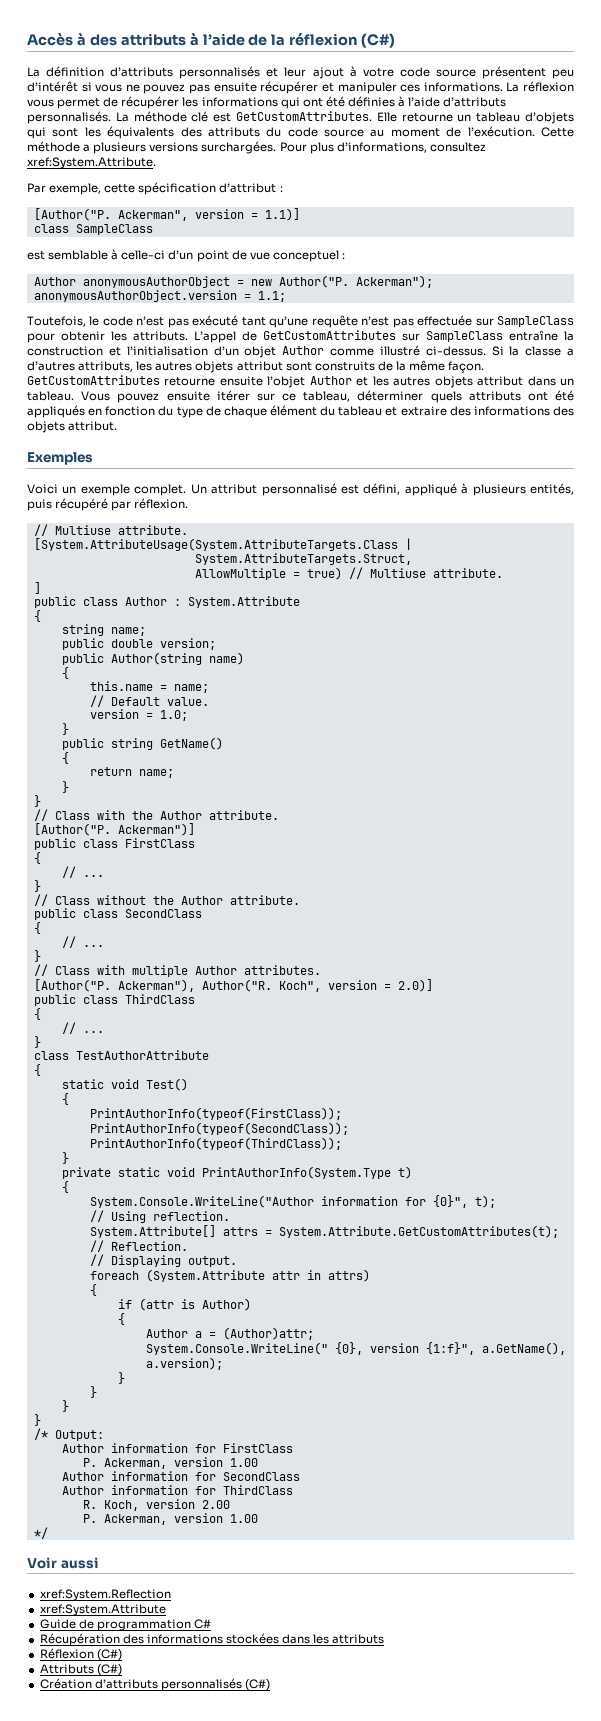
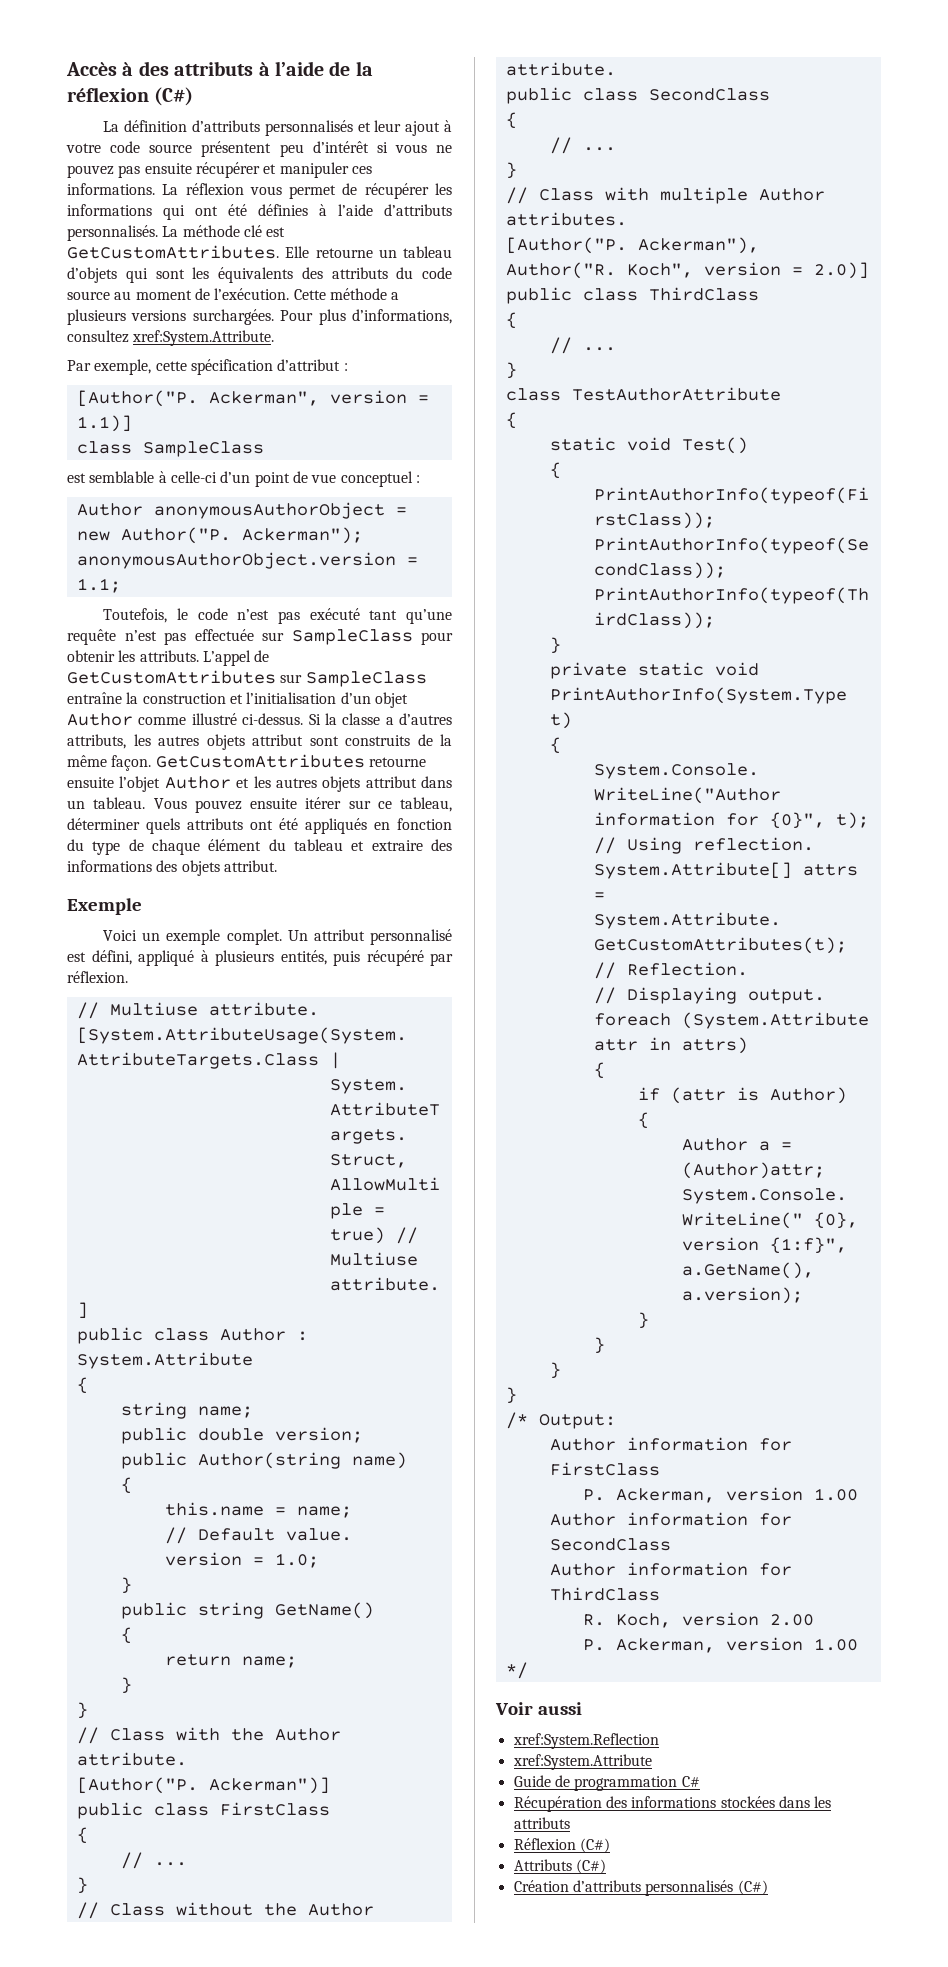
- Exemples
+ Exemple

